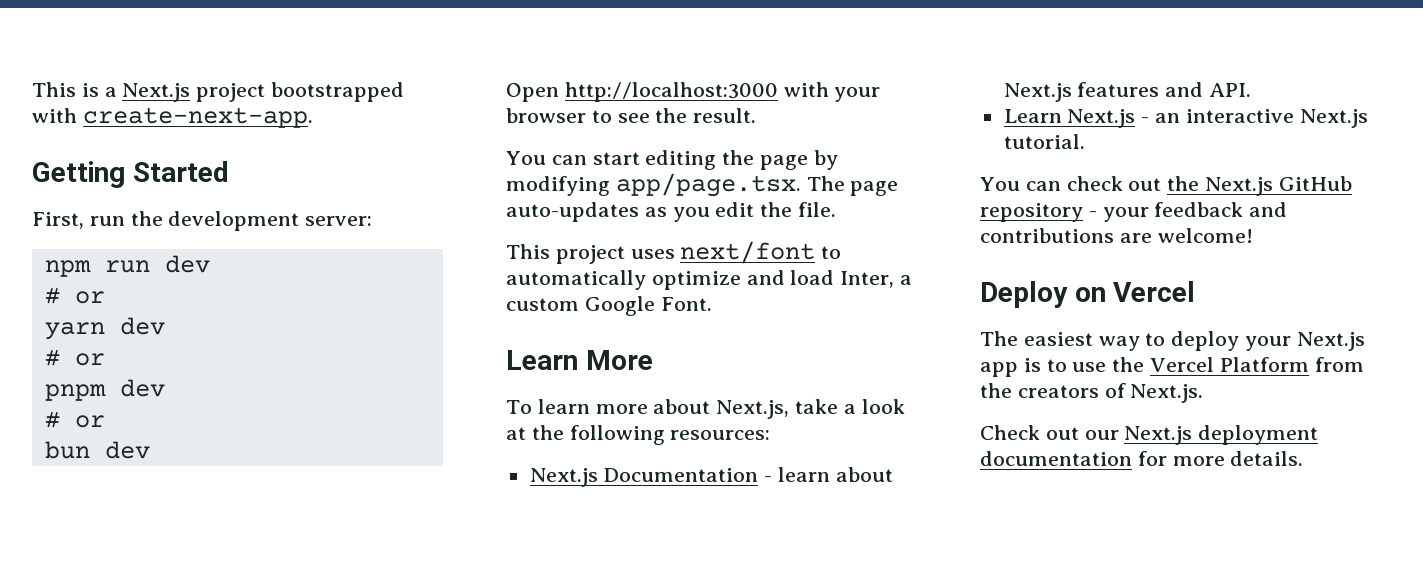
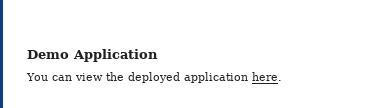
- This is a Next.js project bootstrapped with create-next-app.
- Getting Started
- First, run the development server:
- npm run dev
- # or
- yarn dev
- # or
- pnpm dev
- # or
- bun dev
- Open http://localhost:3000 with your browser to see the result.
- You can start editing the page by modifying app/page.tsx. The page auto-updates as you edit the file.
- This project uses next/font to automatically optimize and load Inter, a custom Google Font.
- Learn More
- To learn more about Next.js, take a look at the following resources:
- Next.js Documentation - learn about Next.js features and API.
- Learn Next.js - an interactive Next.js tutorial.
- You can check out the Next.js GitHub repository - your feedback and contributions are welcome!
- Deploy on Vercel
- The easiest way to deploy your Next.js app is to use the Vercel Platform from the creators of Next.js.
- Check out our Next.js deployment documentation for more details.
+ Demo Application
+ You can view the deployed application here.

